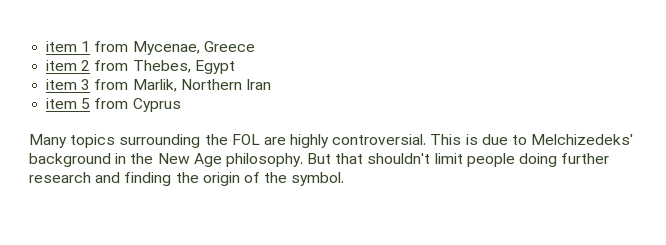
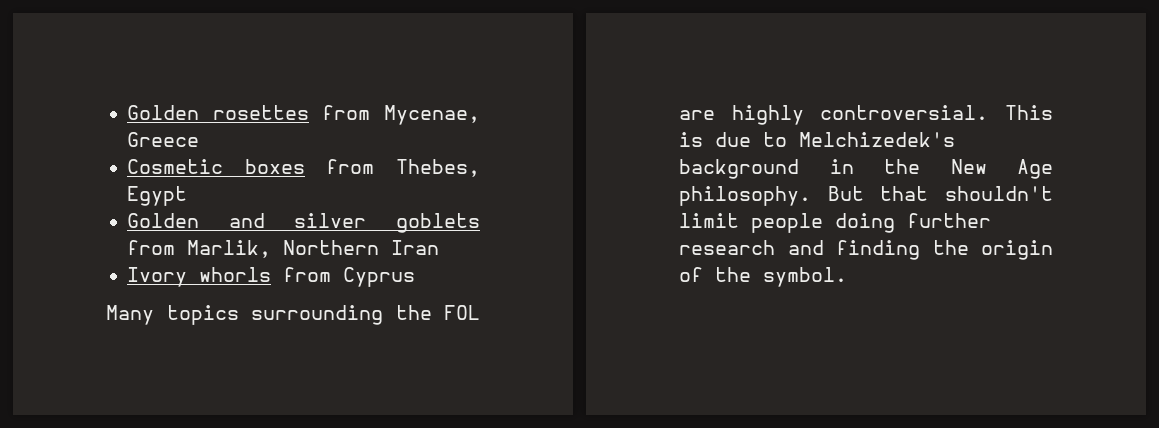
- item 1 from Mycenae, Greece
+ Golden rosettes from Mycenae, Greece
- item 2 from Thebes, Egypt
+ Cosmetic boxes from Thebes, Egypt
- item 3 from Marlik, Northern Iran
+ Golden and silver goblets from Marlik, Northern Iran
- item 5 from Cyprus
+ Ivory whorls from Cyprus
- This is due to Melchizedeks' background in the New Age philosophy.
+ This is due to Melchizedek's background in the New Age philosophy.

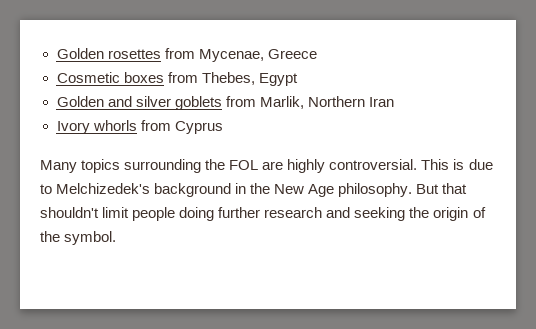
- But that shouldn't limit people doing further research and finding the origin of the symbol.
+ But that shouldn't limit people doing further research and seeking the origin of the symbol.

